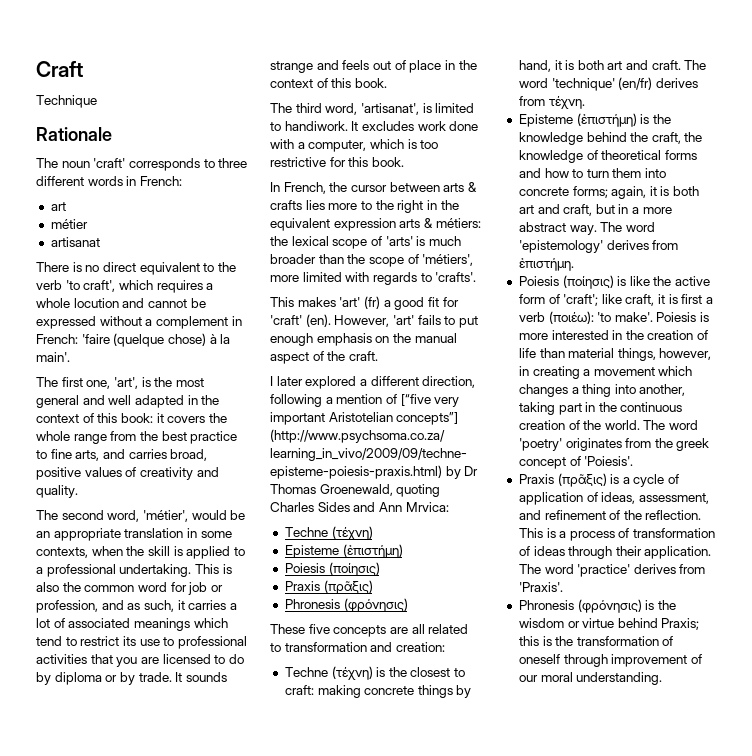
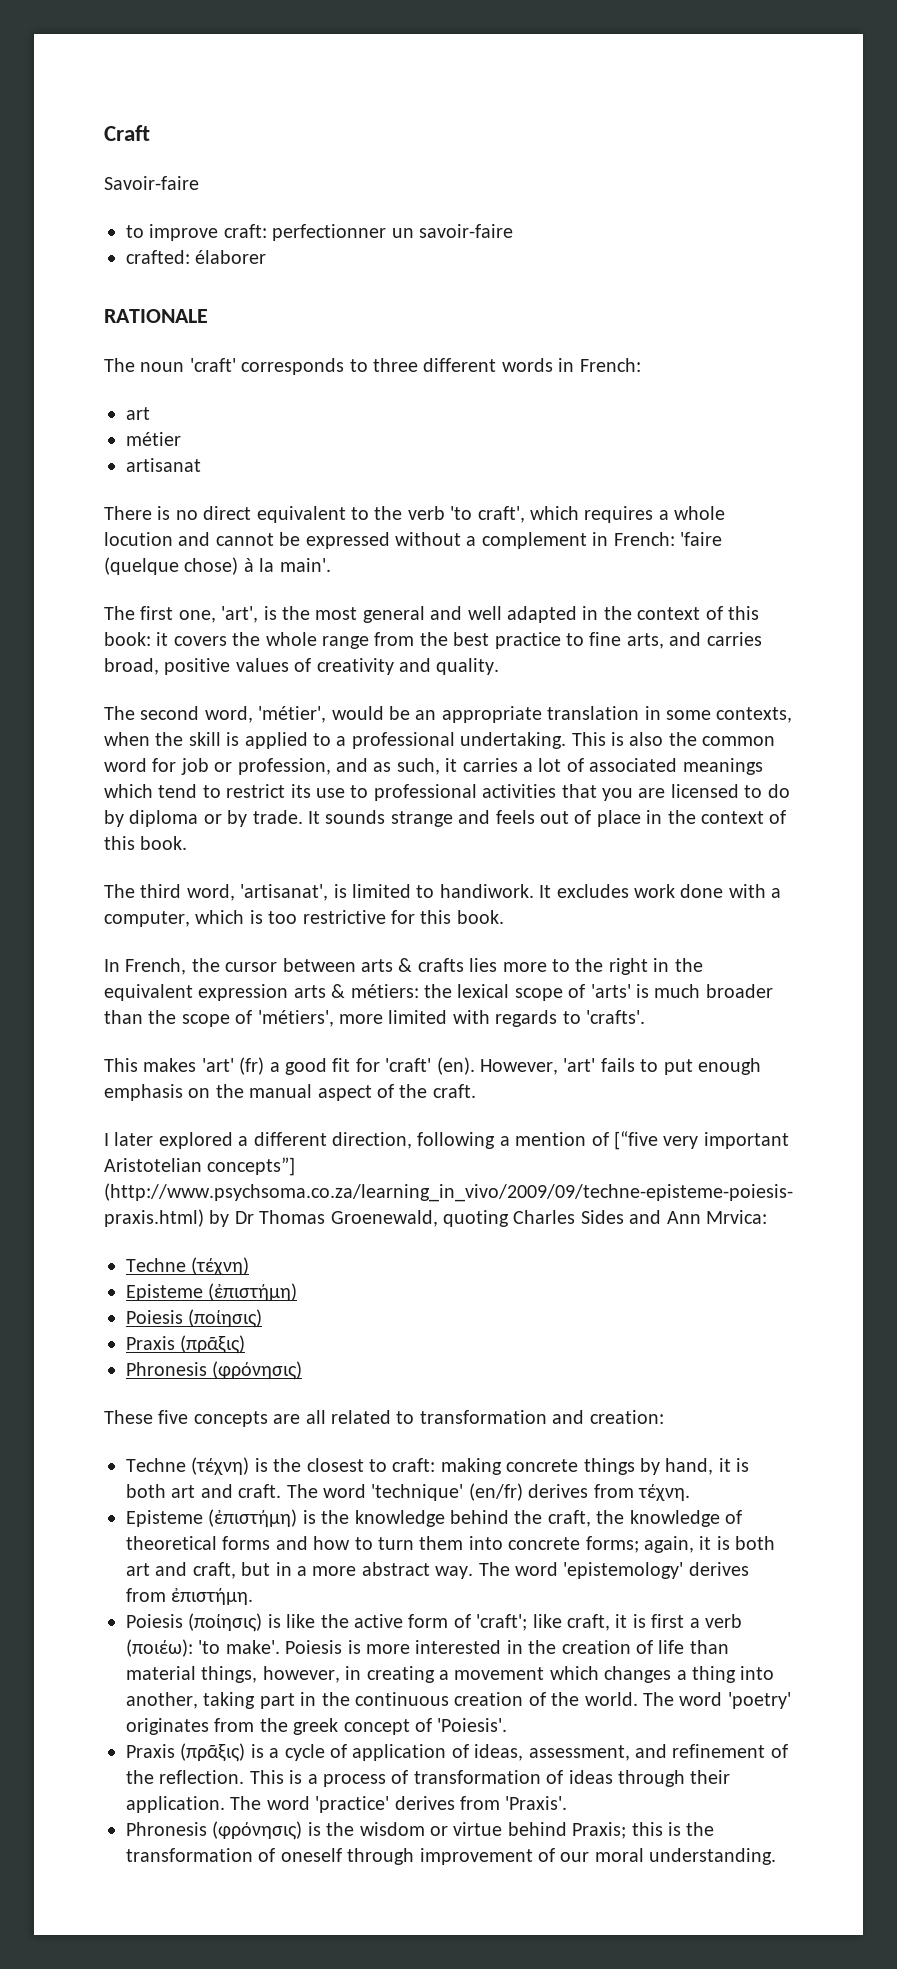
- Technique
- Rationale
+ Savoir-faire
+ to improve craft: perfectionner un savoir-faire
+ crafted: élaborer
+ RATIONALE

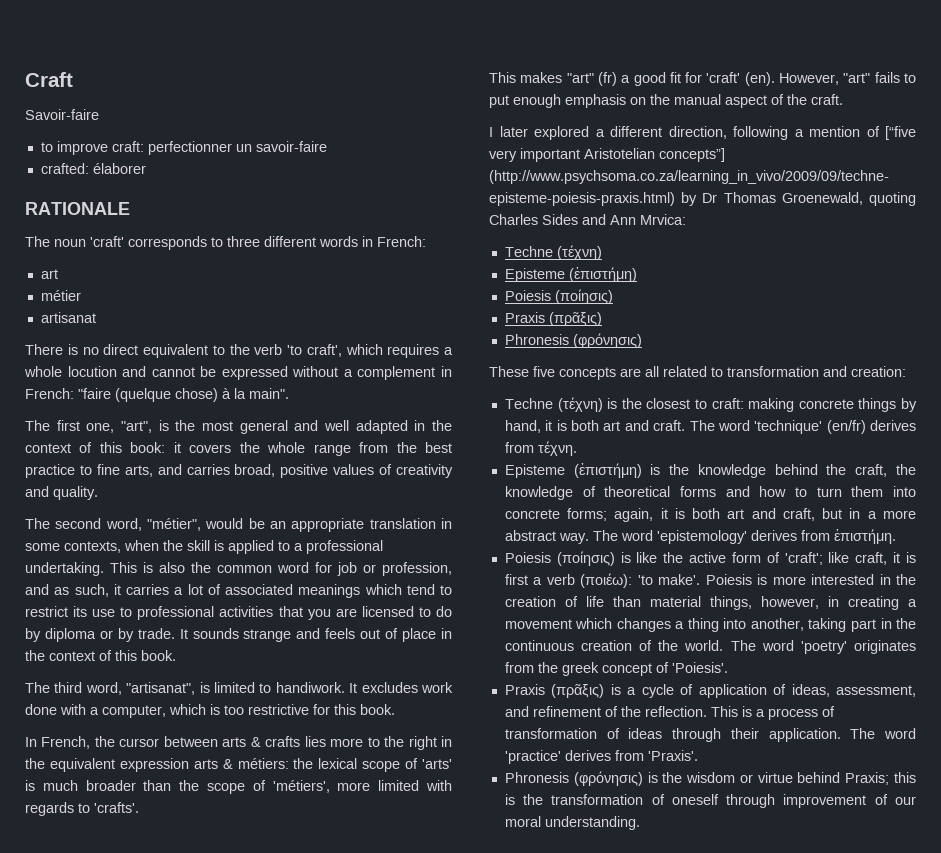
- There is no direct equivalent to the verb 'to craft', which requires a whole locution and cannot be expressed without a complement in French: 'faire (quelque chose) à la main'.
+ There is no direct equivalent to the verb 'to craft', which requires a whole locution and cannot be expressed without a complement in French: "faire (quelque chose) à la main".
- The first one, 'art', is the most general and well adapted in the context of this book: it covers the whole range from the best practice to fine arts, and carries broad, positive values of creativity and quality.
+ The first one, "art", is the most general and well adapted in the context of this book: it covers the whole range from the best practice to fine arts, and carries broad, positive values of creativity and quality.
- The second word, 'métier', would be an appropriate translation in some contexts, when the skill is applied to a professional undertaking.
+ The second word, "métier", would be an appropriate translation in some contexts, when the skill is applied to a professional undertaking.
- The third word, 'artisanat', is limited to handiwork.
+ The third word, "artisanat", is limited to handiwork.
- This makes 'art' (fr) a good fit for 'craft' (en).
+ This makes "art" (fr) a good fit for 'craft' (en).
- However, 'art' fails to put enough emphasis on the manual aspect of the craft.
+ However, "art" fails to put enough emphasis on the manual aspect of the craft.

